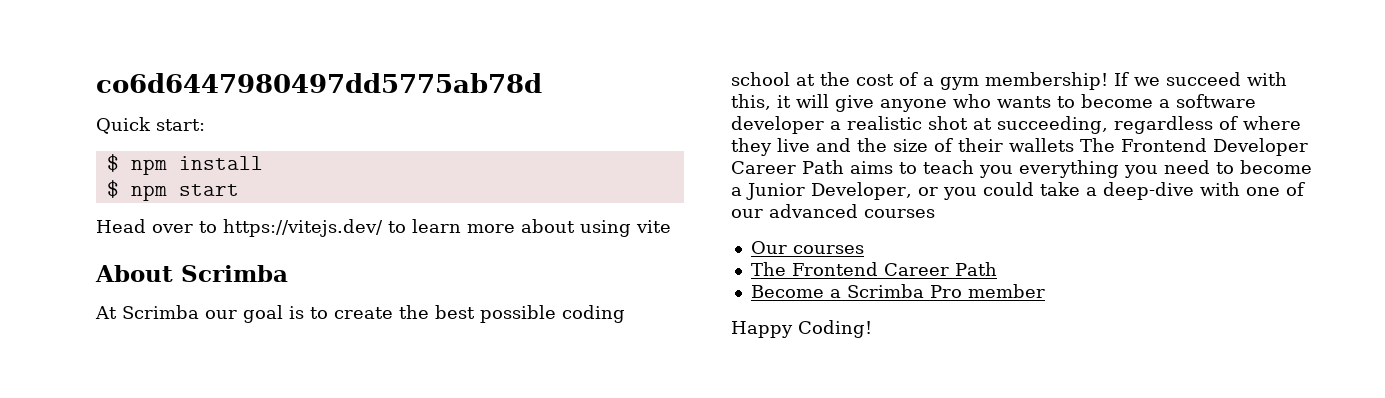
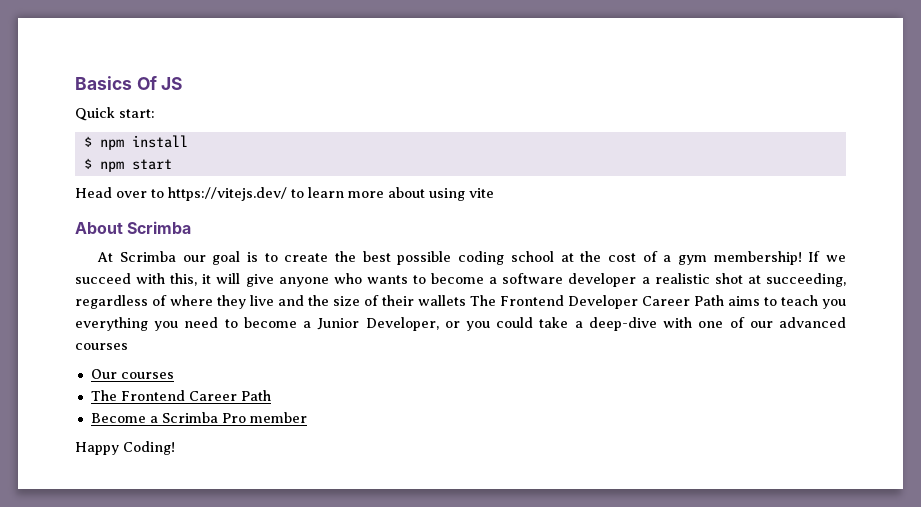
- co6d6447980497dd5775ab78d
+ Basics Of JS

